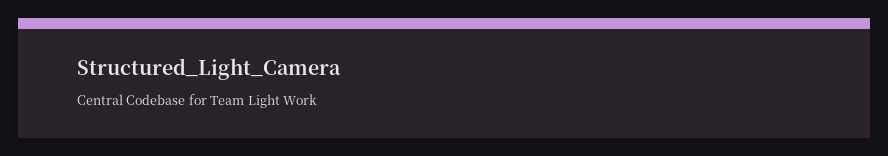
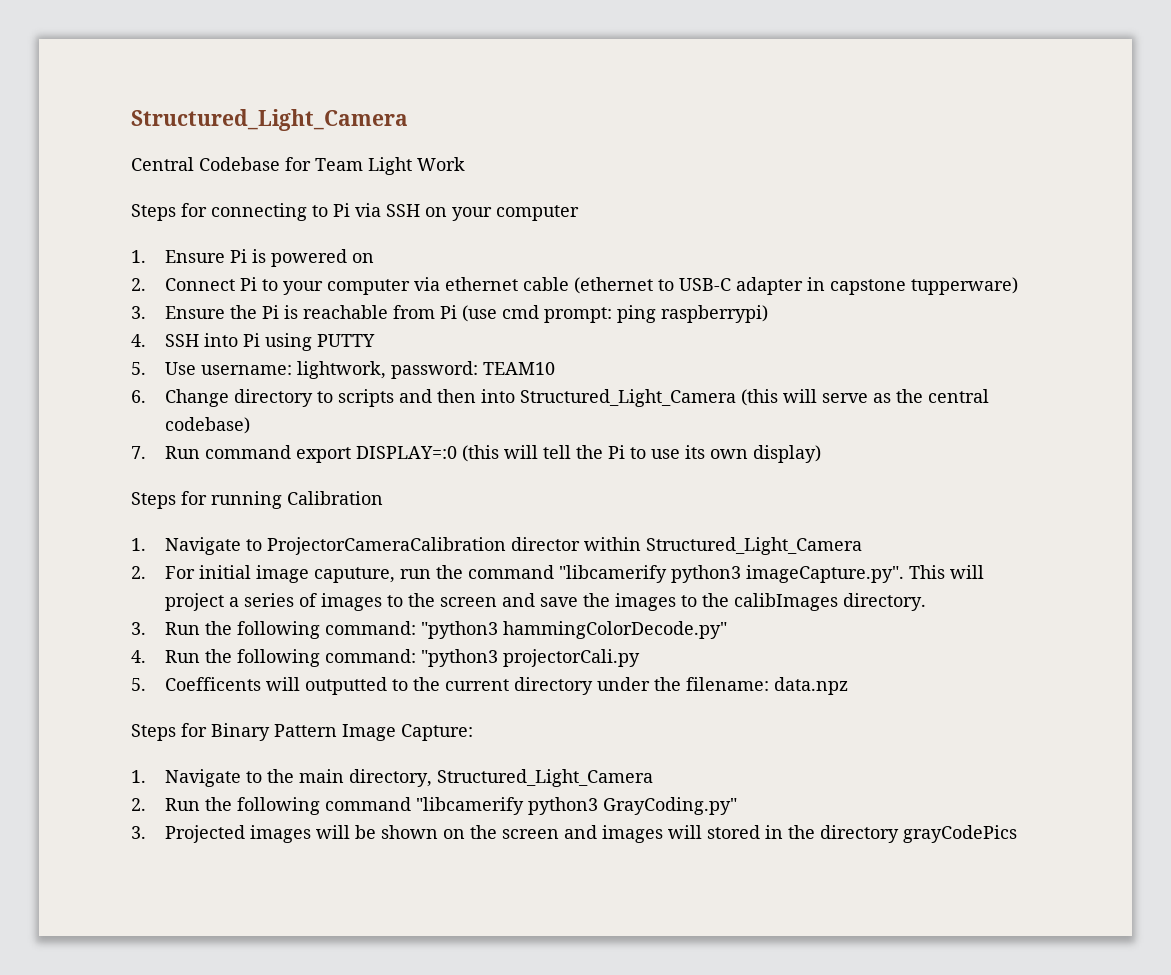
+ Steps for connecting to Pi via SSH on your computer
+ 1. Ensure Pi is powered on
+ 2. Connect Pi to your computer via ethernet cable (ethernet to USB-C adapter in capstone tupperware)
+ 3. Ensure the Pi is reachable from Pi (use cmd prompt: ping raspberrypi)
+ 4. SSH into Pi using PUTTY
+ 5. Use username: lightwork, password: TEAM10
+ 6. Change directory to scripts and then into Structured_Light_Camera (this will serve as the central codebase)
+ 7. Run command export DISPLAY=:0 (this will tell the Pi to use its own display)
+ Steps for running Calibration
+ 1. Navigate to ProjectorCameraCalibration director within Structured_Light_Camera
+ 2. For initial image caputure, run the command "libcamerify python3 imageCapture.py". This will project a series of images to the screen and save the images to the calibImages directory.
+ 3. Run the following command: "python3 hammingColorDecode.py"
+ 4. Run the following command: "python3 projectorCali.py
+ 5. Coefficents will outputted to the current directory under the filename: data.npz
+ Steps for Binary Pattern Image Capture:
+ 1. Navigate to the main directory, Structured_Light_Camera
+ 2. Run the following command "libcamerify python3 GrayCoding.py"
+ 3. Projected images will be shown on the screen and images will stored in the directory grayCodePics

